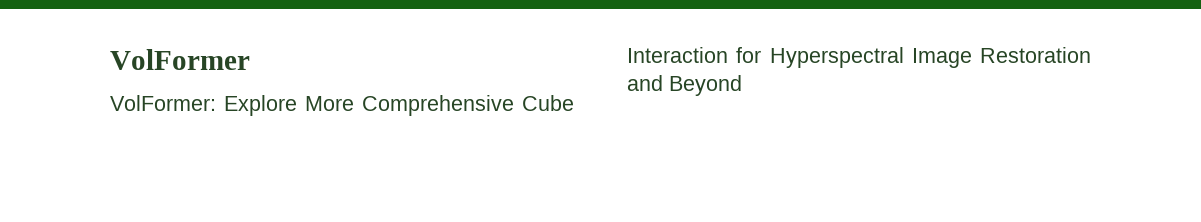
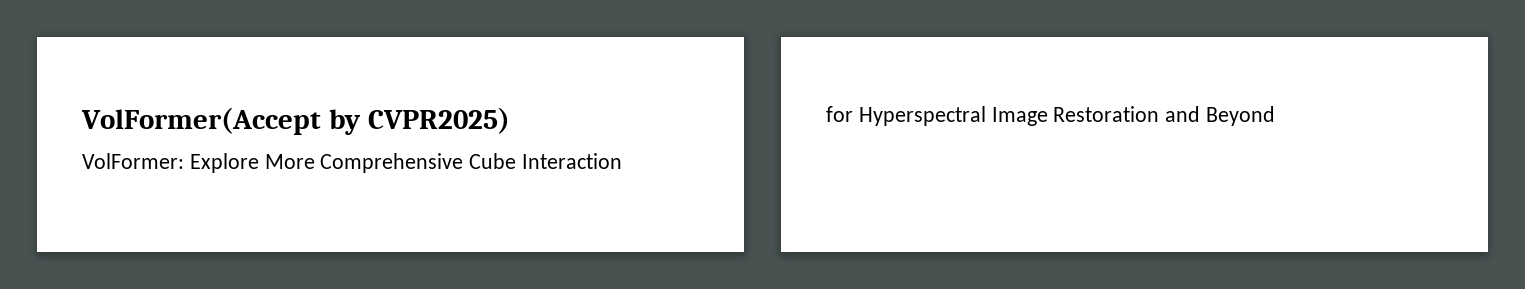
- VolFormer
+ VolFormer(Accept by CVPR2025)

